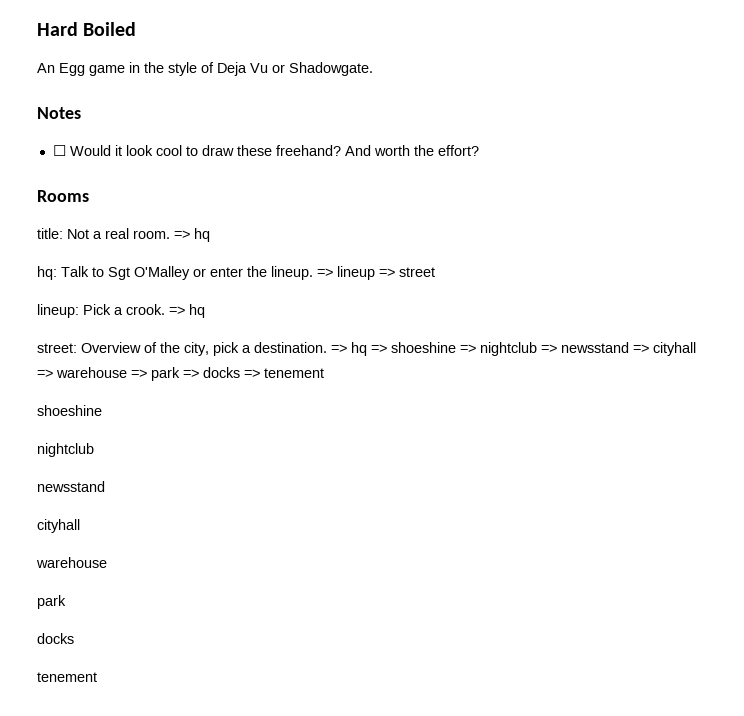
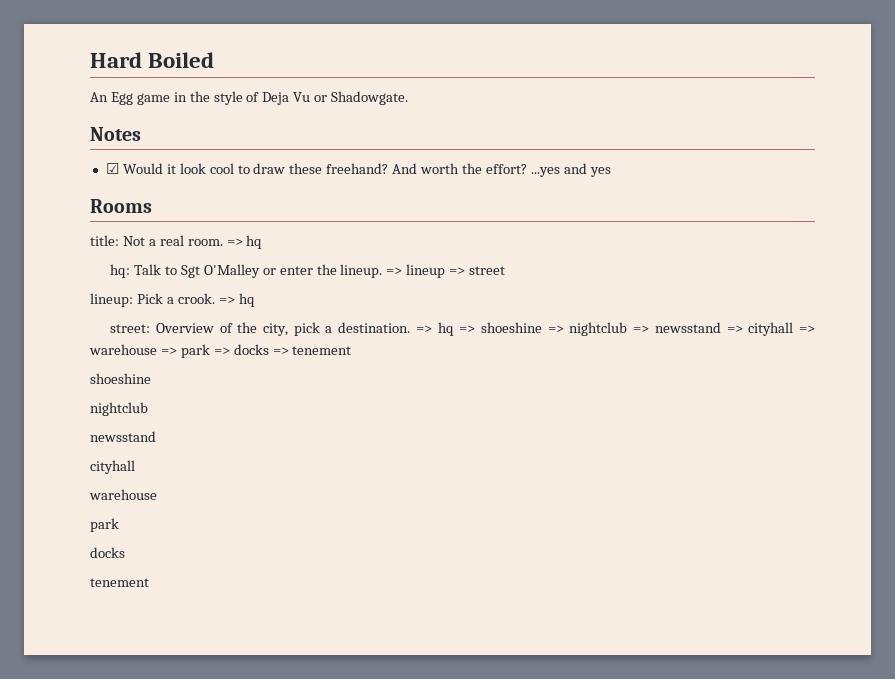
- ☐ Would it look cool to draw these freehand?
+ ☑ Would it look cool to draw these freehand?
- And worth the effort?
+ And worth the effort? ...yes and yes

